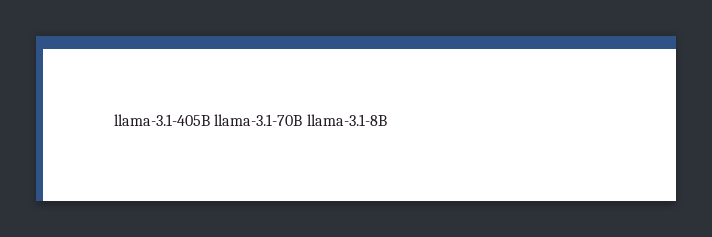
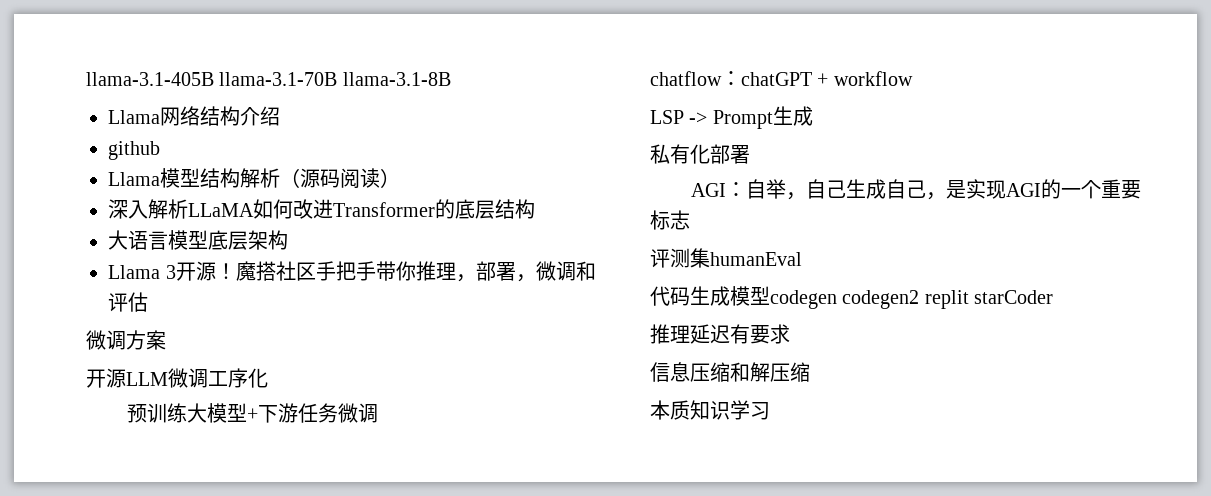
+ Llama网络结构介绍
+ github
+ Llama模型结构解析（源码阅读）
+ 深入解析LLaMA如何改进Transformer的底层结构
+ 大语言模型底层架构
+ Llama 3开源！魔搭社区手把手带你推理，部署，微调和评估
+ 微调方案
+ 开源LLM微调工序化
+ 预训练大模型+下游任务微调
+ chatflow：chatGPT + workflow
+ LSP -> Prompt生成
+ 私有化部署
+ AGI：自举，自己生成自己，是实现AGI的一个重要标志
+ 评测集humanEval
+ 代码生成模型codegen codegen2 replit starCoder
+ 推理延迟有要求
+ 信息压缩和解压缩
+ 本质知识学习

